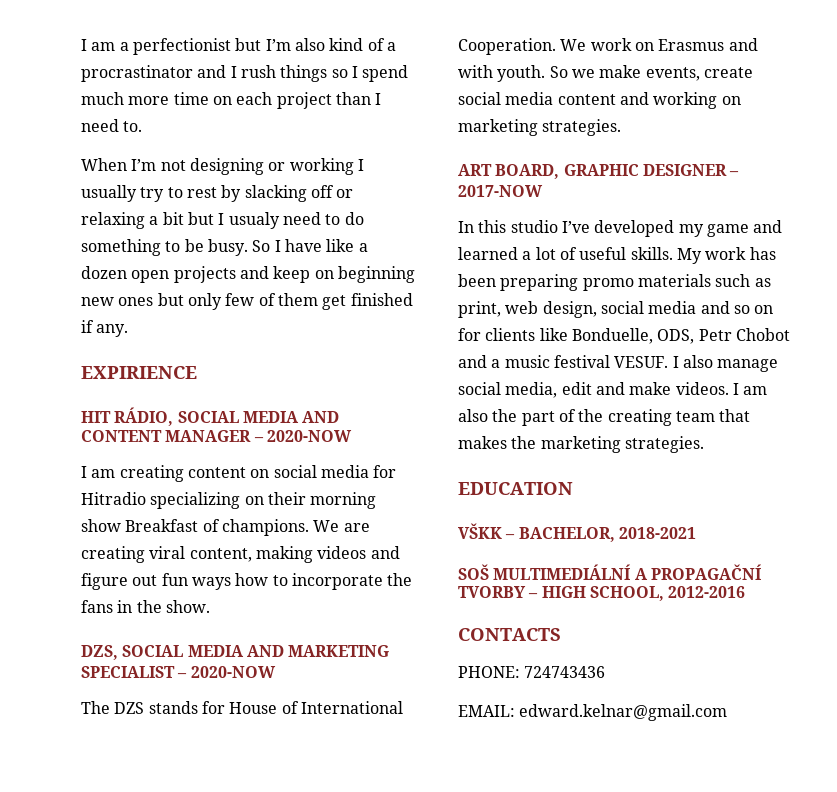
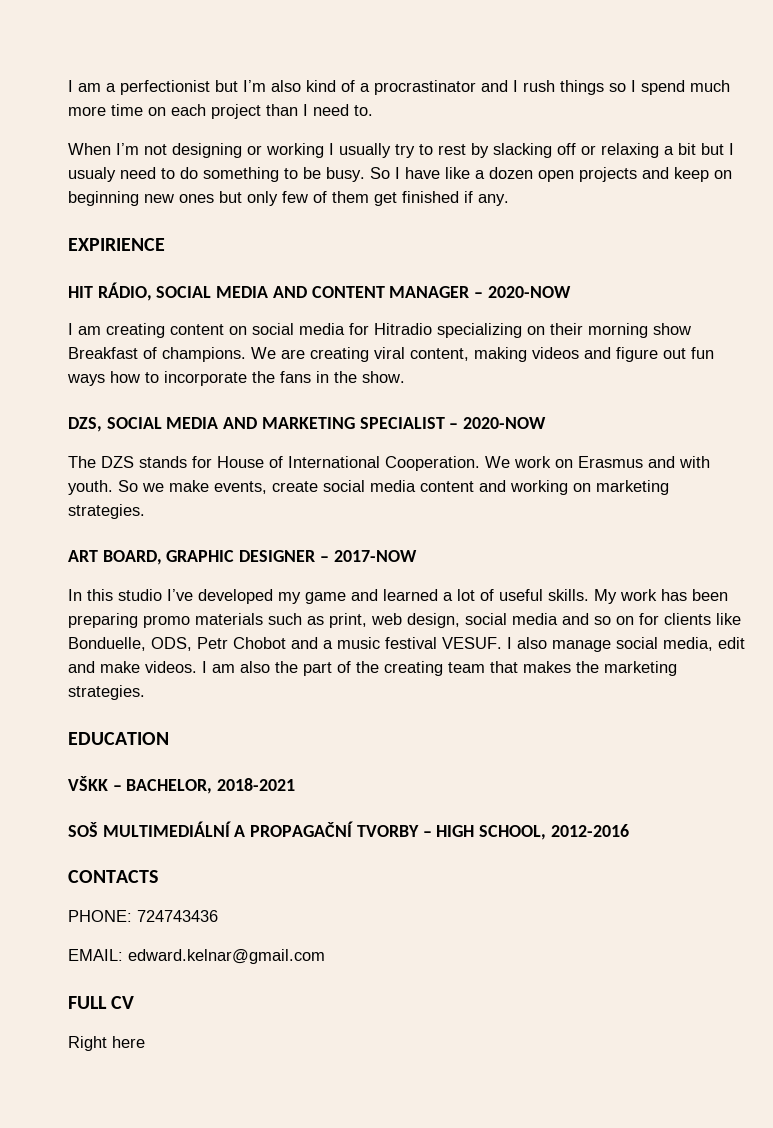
+ FULL CV
+ Right here

